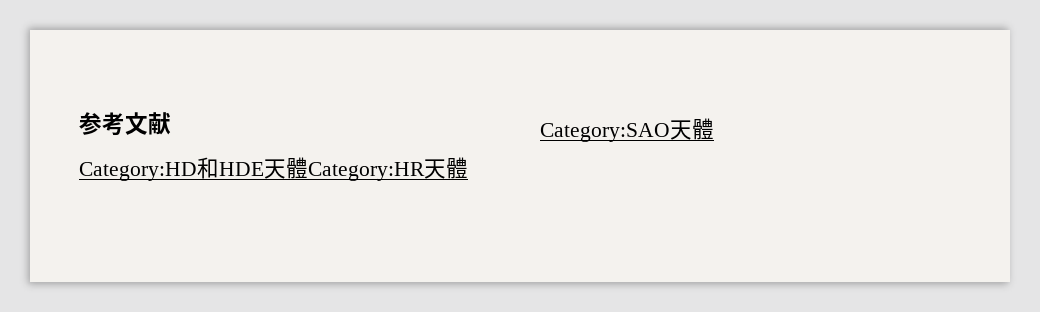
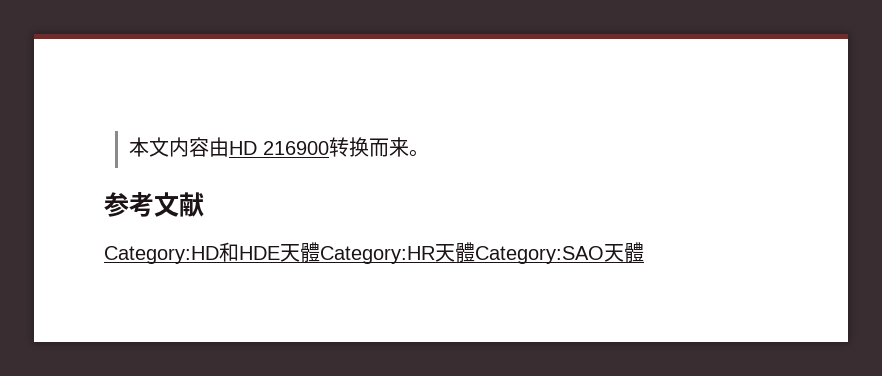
+ 本文内容由HD 216900转换而来。

